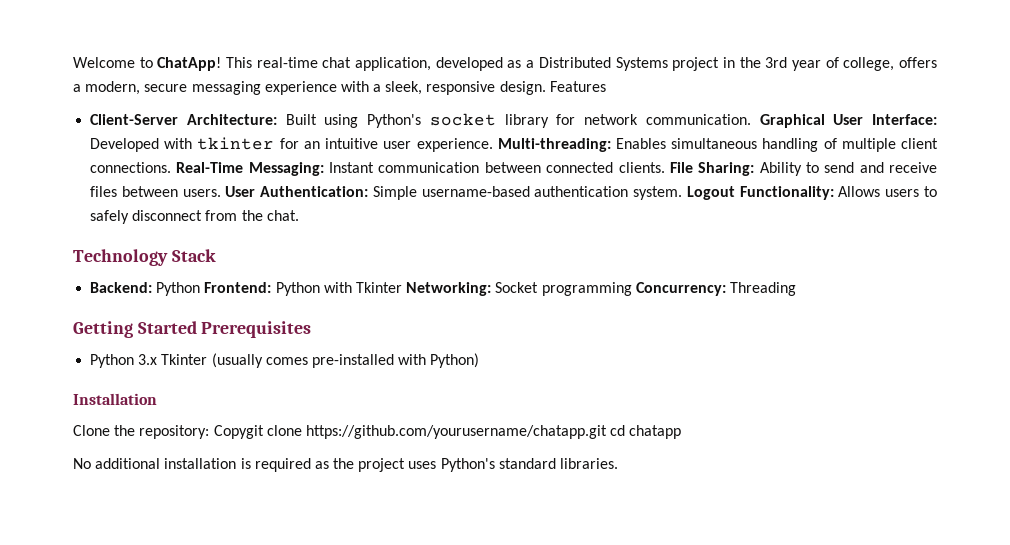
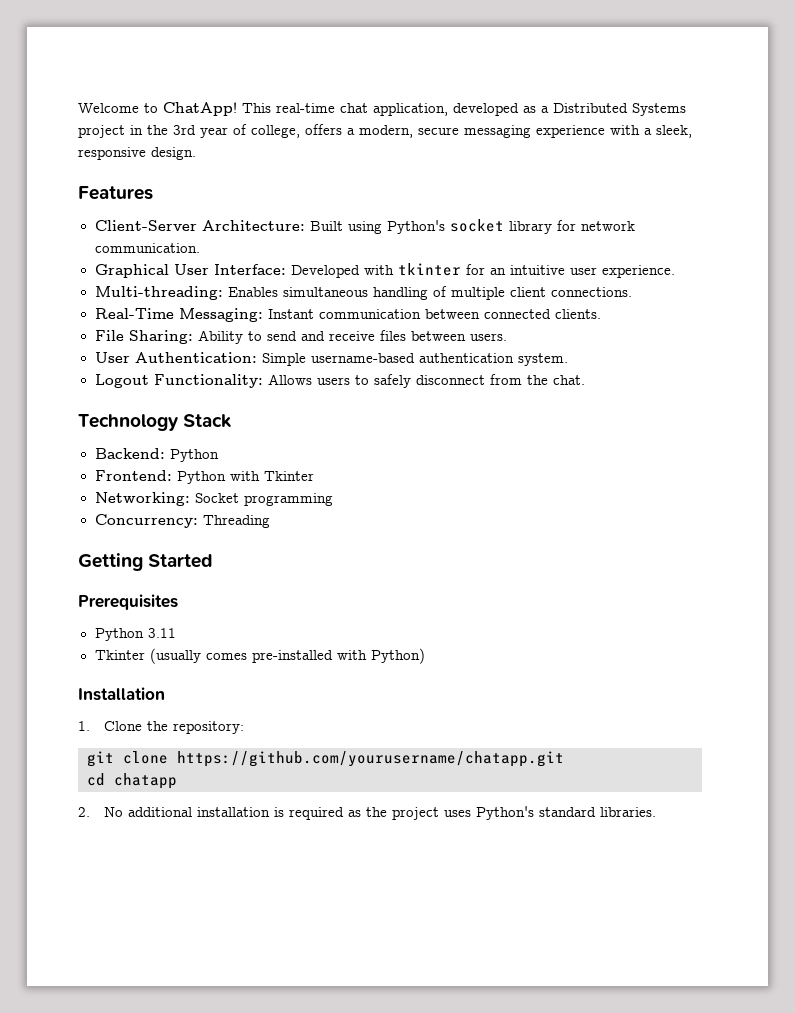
- This real-time chat application, developed as a Distributed Systems project in the 3rd year of college, offers a modern, secure messaging experience with a sleek, responsive design. Features
+ This real-time chat application, developed as a Distributed Systems project in the 3rd year of college, offers a modern, secure messaging experience with a sleek, responsive design.
+ Features
- Built using Python's socket library for network communication. Graphical User Interface:
+ Built using Python's socket library for network communication.
+ Graphical User Interface:
- Developed with tkinter for an intuitive user experience. Multi-threading:
+ Developed with tkinter for an intuitive user experience.
+ Multi-threading:
- Enables simultaneous handling of multiple client connections. Real-Time Messaging:
+ Enables simultaneous handling of multiple client connections.
+ Real-Time Messaging:
- Instant communication between connected clients. File Sharing:
+ Instant communication between connected clients.
+ File Sharing:
- Ability to send and receive files between users. User Authentication:
+ Ability to send and receive files between users.
+ User Authentication:
- Simple username-based authentication system. Logout Functionality:
+ Simple username-based authentication system.
+ Logout Functionality:
- Backend: Python Frontend: Python with Tkinter Networking: Socket programming Concurrency: Threading
+ Backend: Python
+ Frontend: Python with Tkinter
+ Networking: Socket programming
+ Concurrency: Threading
- Getting Started Prerequisites
+ Getting Started
+ Prerequisites
- Python 3.x Tkinter (usually comes pre-installed with Python)
+ Python 3.11
+ Tkinter (usually comes pre-installed with Python)
- Clone the repository: Copygit clone https://github.com/yourusername/chatapp.git cd chatapp
+ 1. Clone the repository:
+ git clone https://github.com/yourusername/chatapp.git
+ cd chatapp
- No additional installation is required as the project uses Python's standard libraries.
+ 2. No additional installation is required as the project uses Python's standard libraries.

